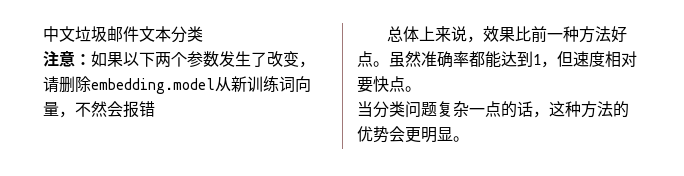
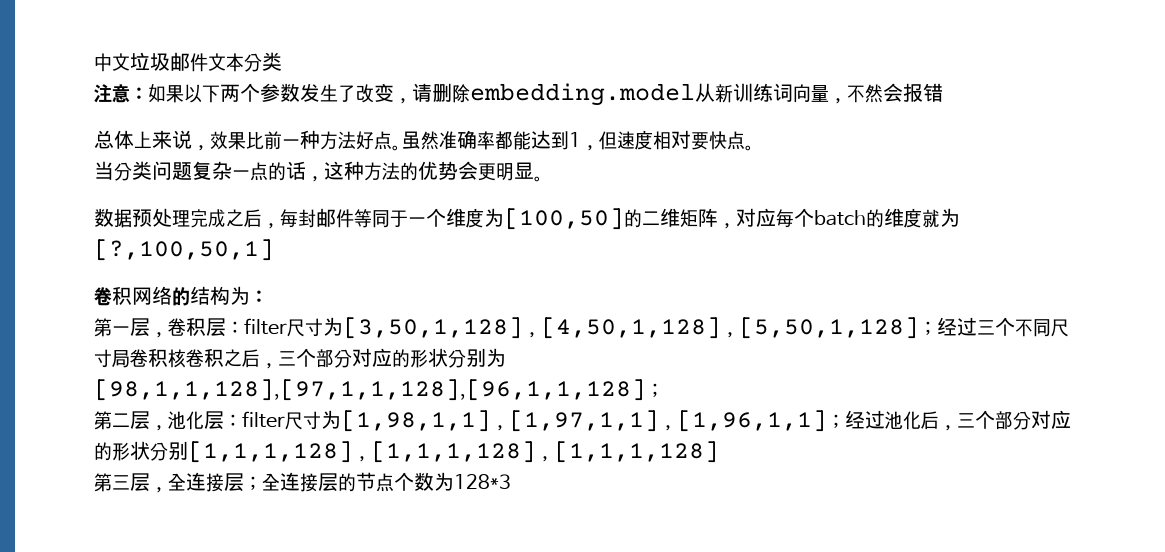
+ 数据预处理完成之后，每封邮件等同于一个维度为[100,50]的二维矩阵，对应每个batch的维度就为[?,100,50,1]
+ 卷积网络的结构为：
+ 第一层，卷积层：filter尺寸为[3,50,1,128]，[4,50,1,128]，[5,50,1,128]；经过三个不同尺寸局卷积核卷积之后，三个部分对应的形状分别为[98,1,1,128],[97,1,1,128],[96,1,1,128]；
+ 第二层，池化层：filter尺寸为[1,98,1,1]，[1,97,1,1]，[1,96,1,1]；经过池化后，三个部分对应的形状分别[1,1,1,128]，[1,1,1,128]，[1,1,1,128]
+ 第三层，全连接层；全连接层的节点个数为128*3

